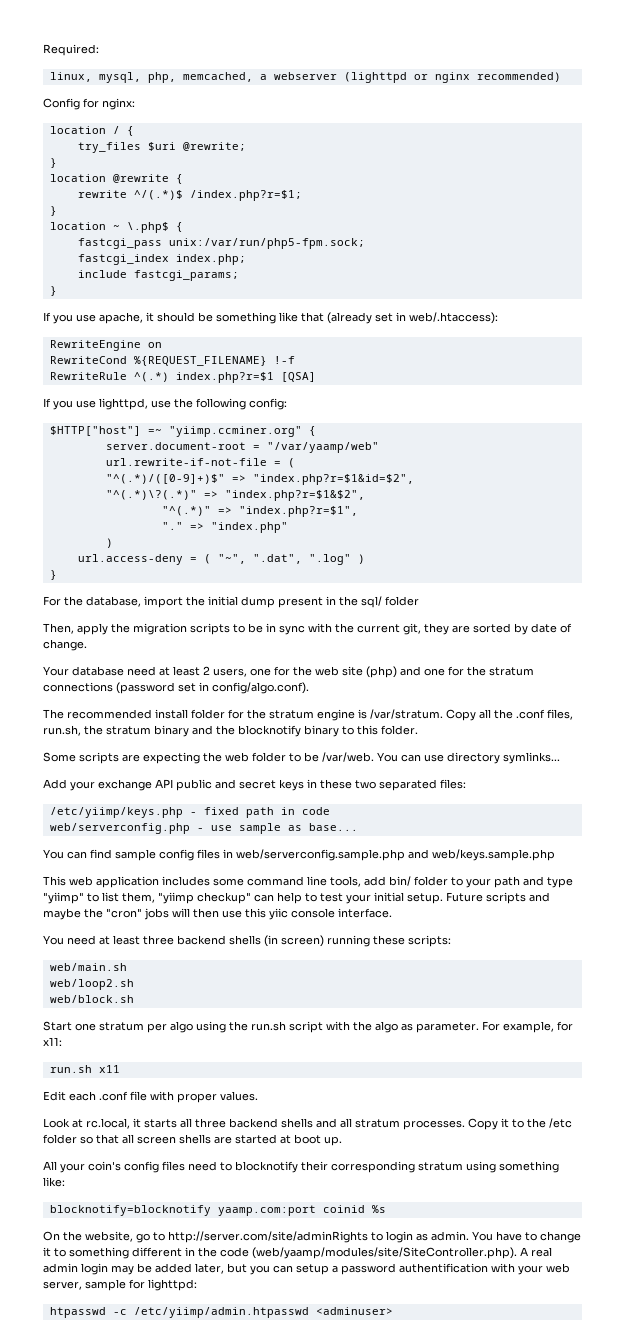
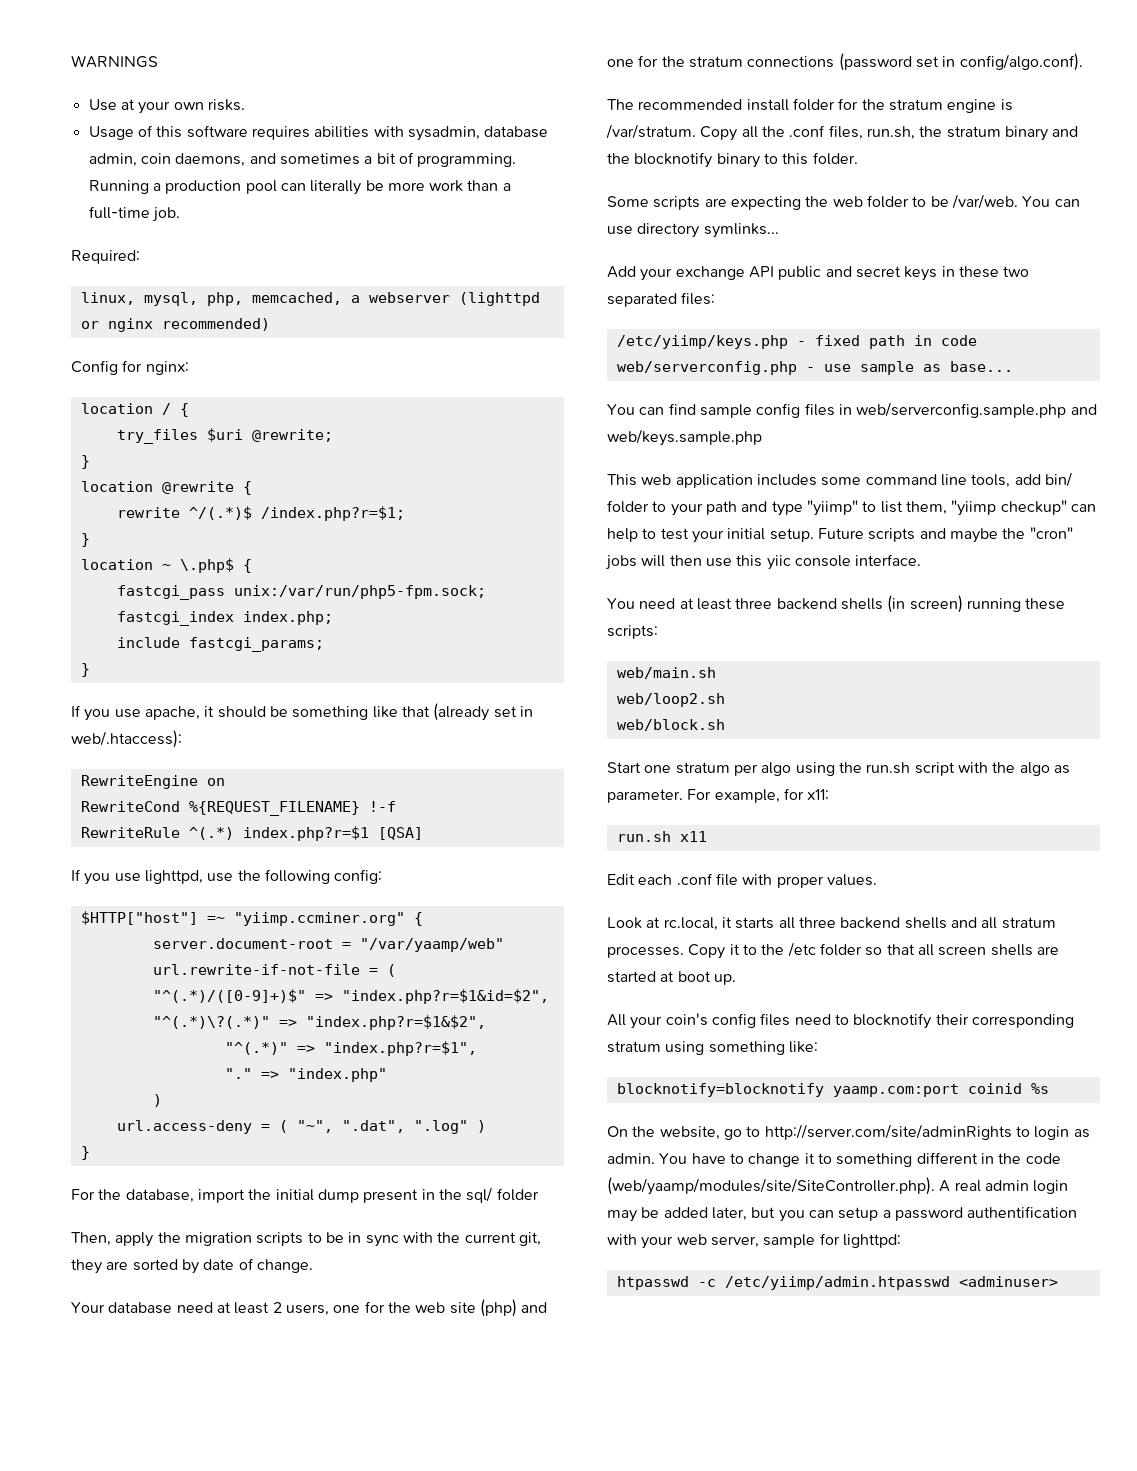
+ WARNINGS
+ Use at your own risks.
+ Usage of this software requires abilities with sysadmin, database admin, coin daemons, and sometimes a bit of programming. Running a production pool can literally be more work than a full-time job.

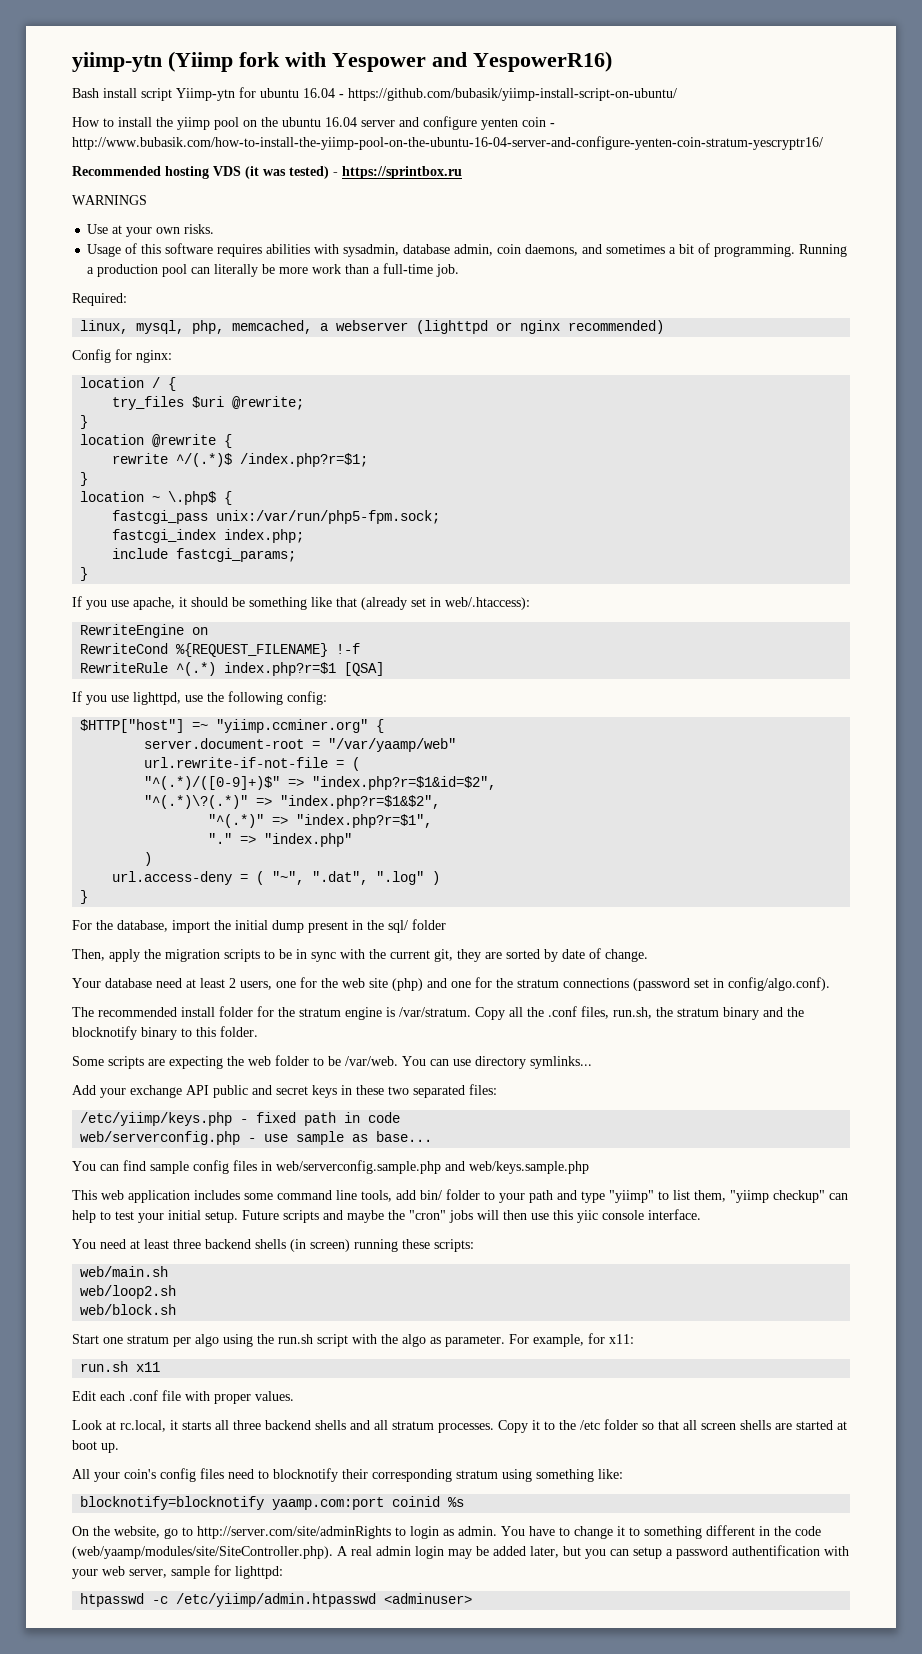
+ yiimp-ytn (Yiimp fork with Yespower and YespowerR16)
+ Bash install script Yiimp-ytn for ubuntu 16.04 - https://github.com/bubasik/yiimp-install-script-on-ubuntu/
+ How to install the yiimp pool on the ubuntu 16.04 server and configure yenten coin - http://www.bubasik.com/how-to-install-the-yiimp-pool-on-the-ubuntu-16-04-server-and-configure-yenten-coin-stratum-yescryptr16/
+ Recommended hosting VDS (it was tested) - https://sprintbox.ru

